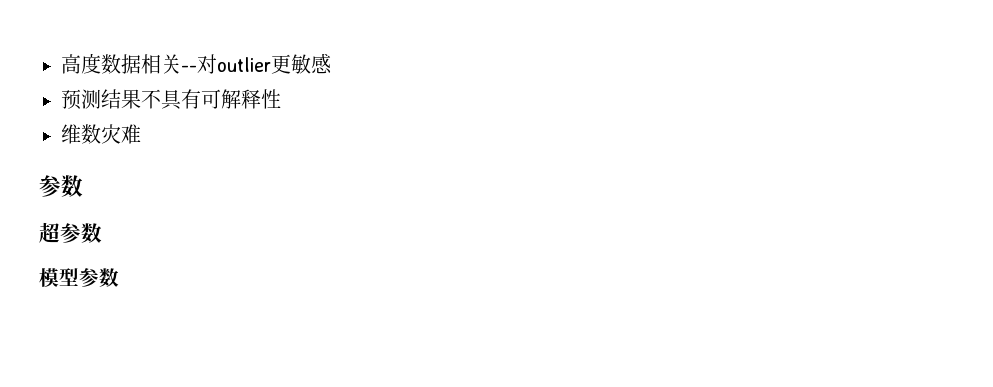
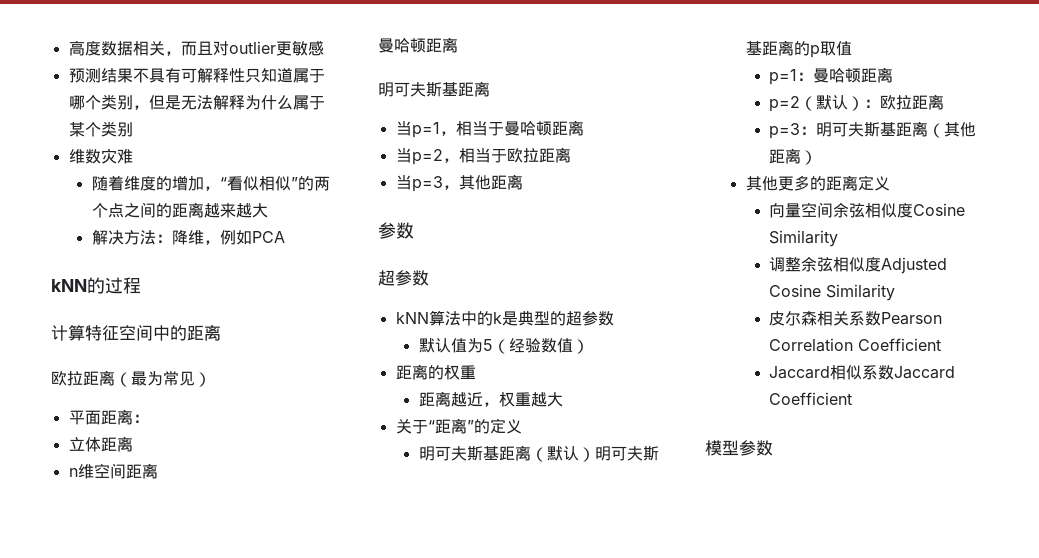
- 高度数据相关--对outlier更敏感
+ 高度数据相关，而且对outlier更敏感
- 预测结果不具有可解释性
+ 预测结果不具有可解释性只知道属于哪个类别，但是无法解释为什么属于某个类别
  维数灾难
+ 随着维度的增加，“看似相似”的两个点之间的距离越来越大
+ 解决方法：降维，例如PCA
+ kNN的过程
+ 计算特征空间中的距离
+ 欧拉距离（最为常见）
+ 平面距离：
+ 立体距离
+ n维空间距离
+ 曼哈顿距离
+ 明可夫斯基距离
+ 当p=1，相当于曼哈顿距离
+ 当p=2，相当于欧拉距离
+ 当p=3，其他距离
  参数
  超参数
+ kNN算法中的k是典型的超参数
+ 默认值为5（经验数值）
+ 距离的权重
+ 距离越近，权重越大
+ 关于“距离”的定义
+ 明可夫斯基距离（默认）明可夫斯基距离的p取值
+ p=1：曼哈顿距离
+ p=2（默认）：欧拉距离
+ p=3：明可夫斯基距离（其他距离）
+ 其他更多的距离定义
+ 向量空间余弦相似度Cosine Similarity
+ 调整余弦相似度Adjusted Cosine Similarity
+ 皮尔森相关系数Pearson Correlation Coefficient
+ Jaccard相似系数Jaccard Coefficient

